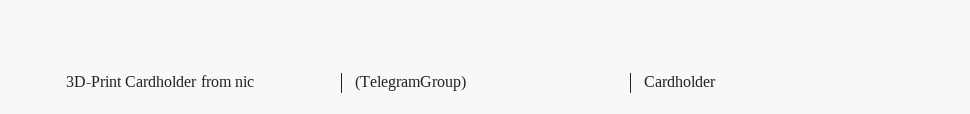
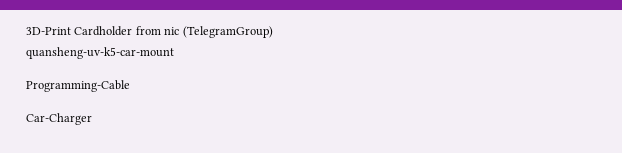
  3D-Print Cardholder from nic (TelegramGroup)
- Cardholder
+ quansheng-uv-k5-car-mount
+ Programming-Cable
+ Car-Charger

